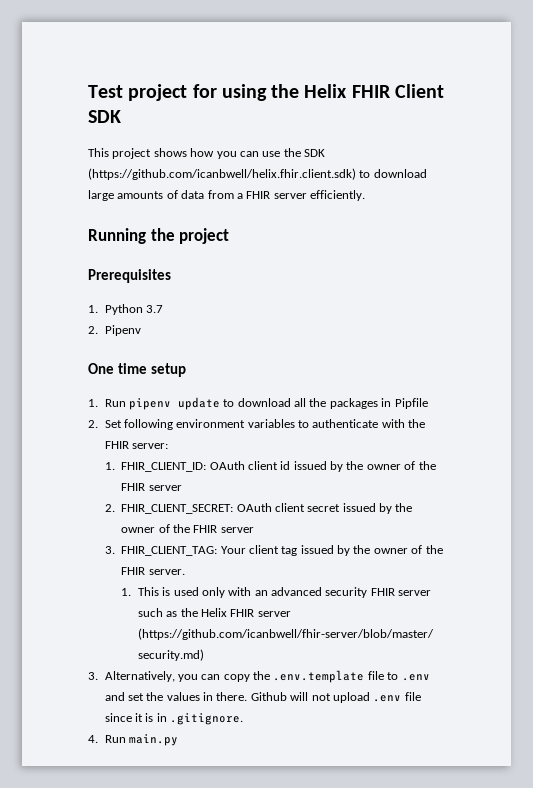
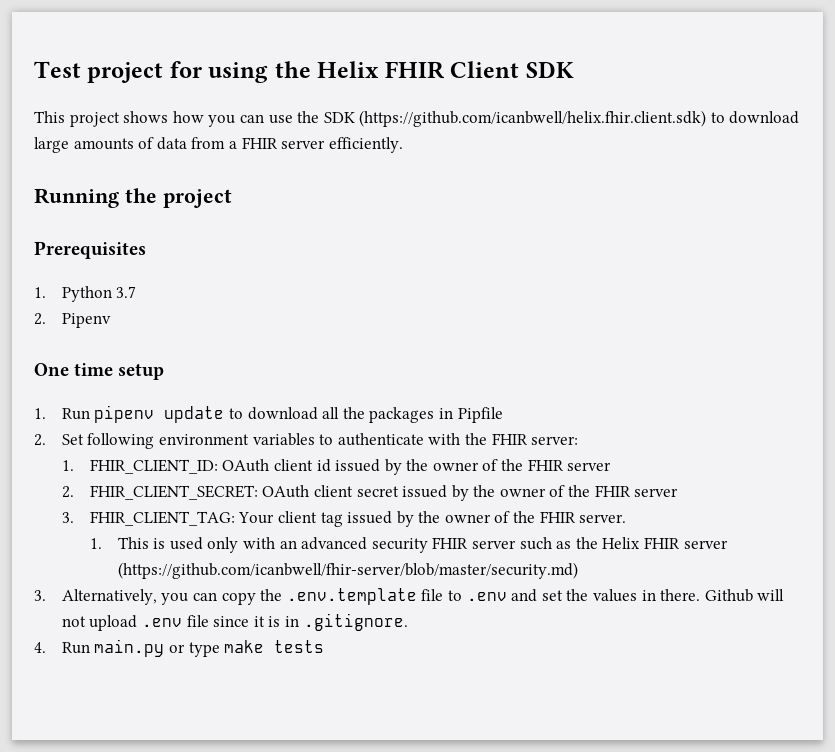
- 4. Run main.py
+ 4. Run main.py or type make tests

